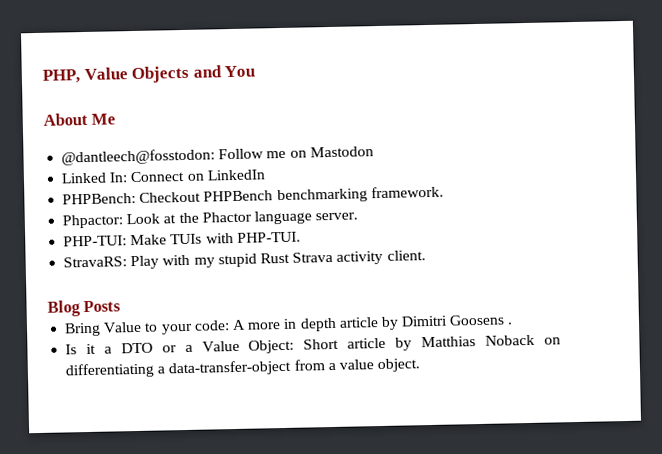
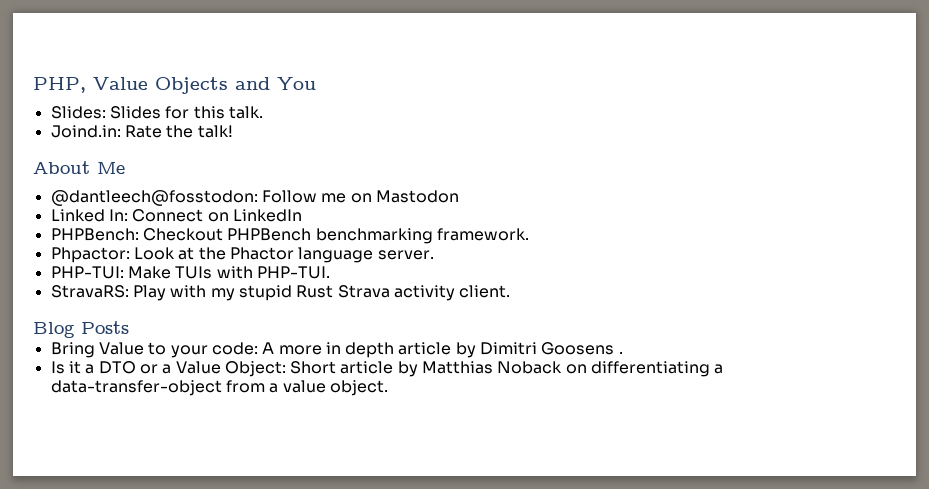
+ Slides: Slides for this talk.
+ Joind.in: Rate the talk!

